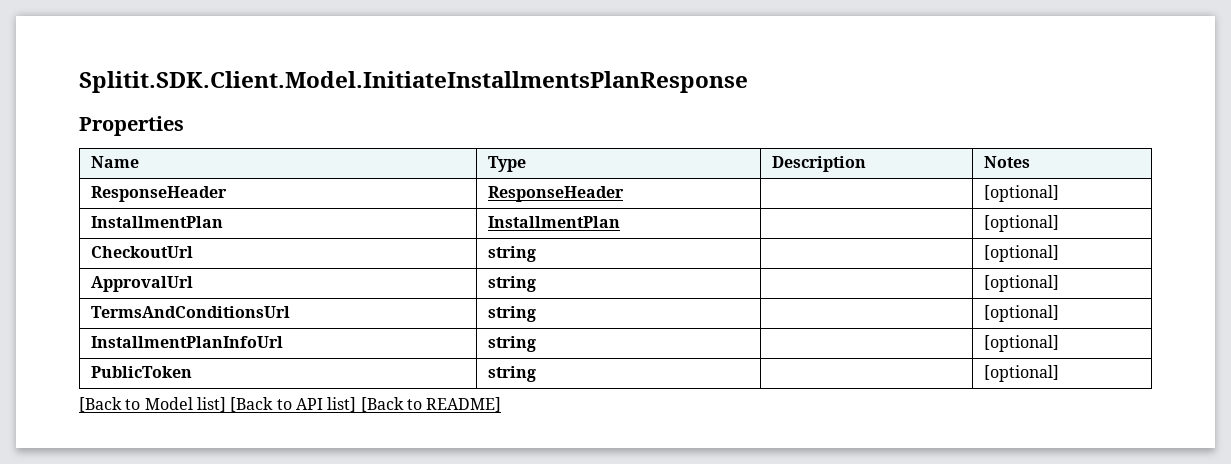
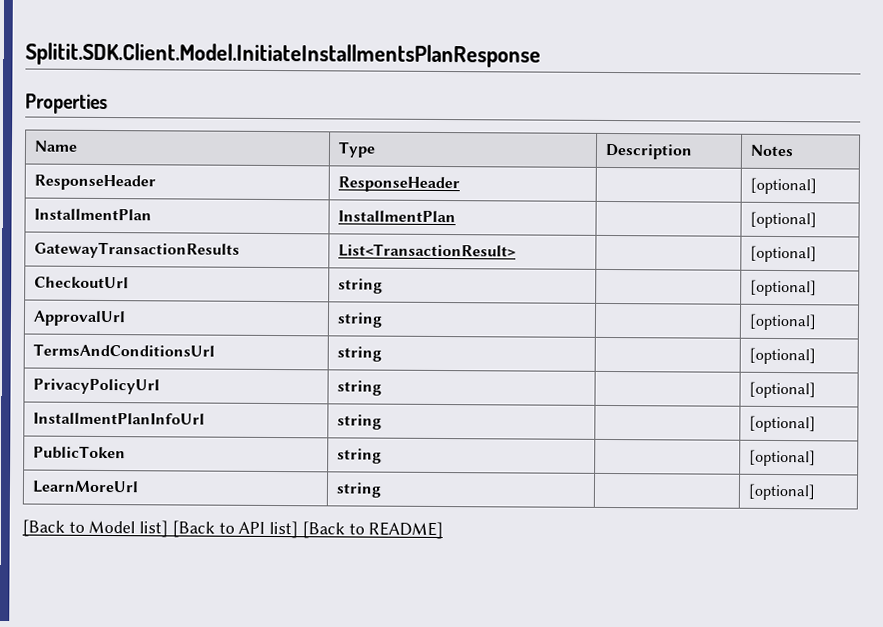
+ GatewayTransactionResults | List<TransactionResult> | | [optional]
+ PrivacyPolicyUrl | string | | [optional]
+ LearnMoreUrl | string | | [optional]

